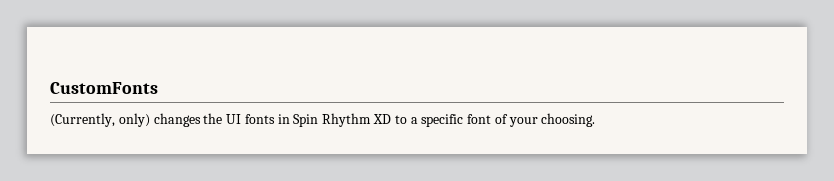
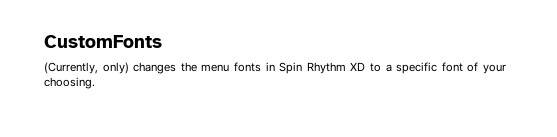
- (Currently, only) changes the UI fonts in Spin Rhythm XD to a specific font of your choosing.
+ (Currently, only) changes the menu fonts in Spin Rhythm XD to a specific font of your choosing.

